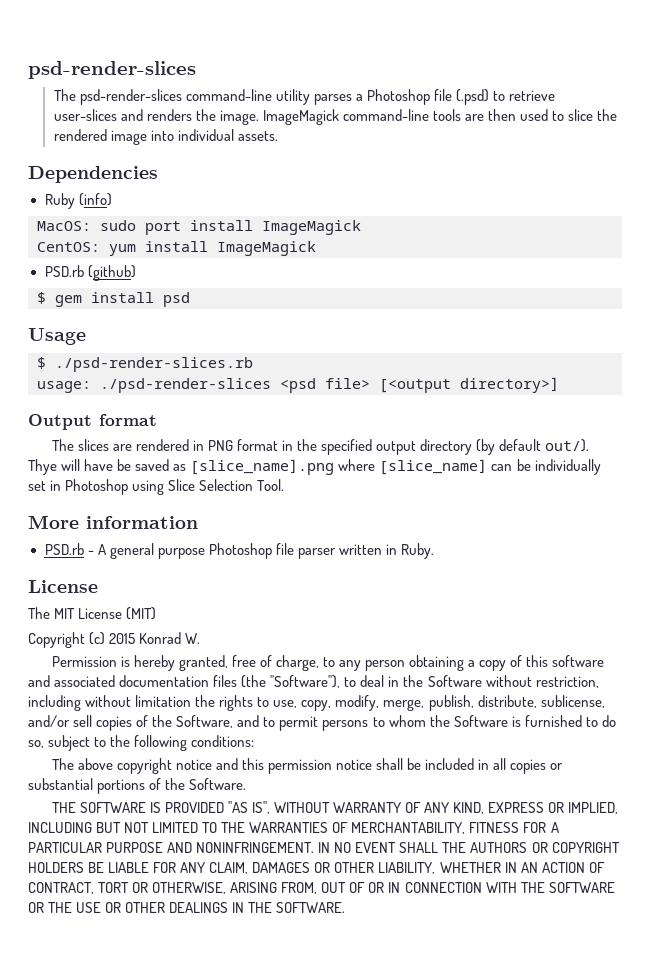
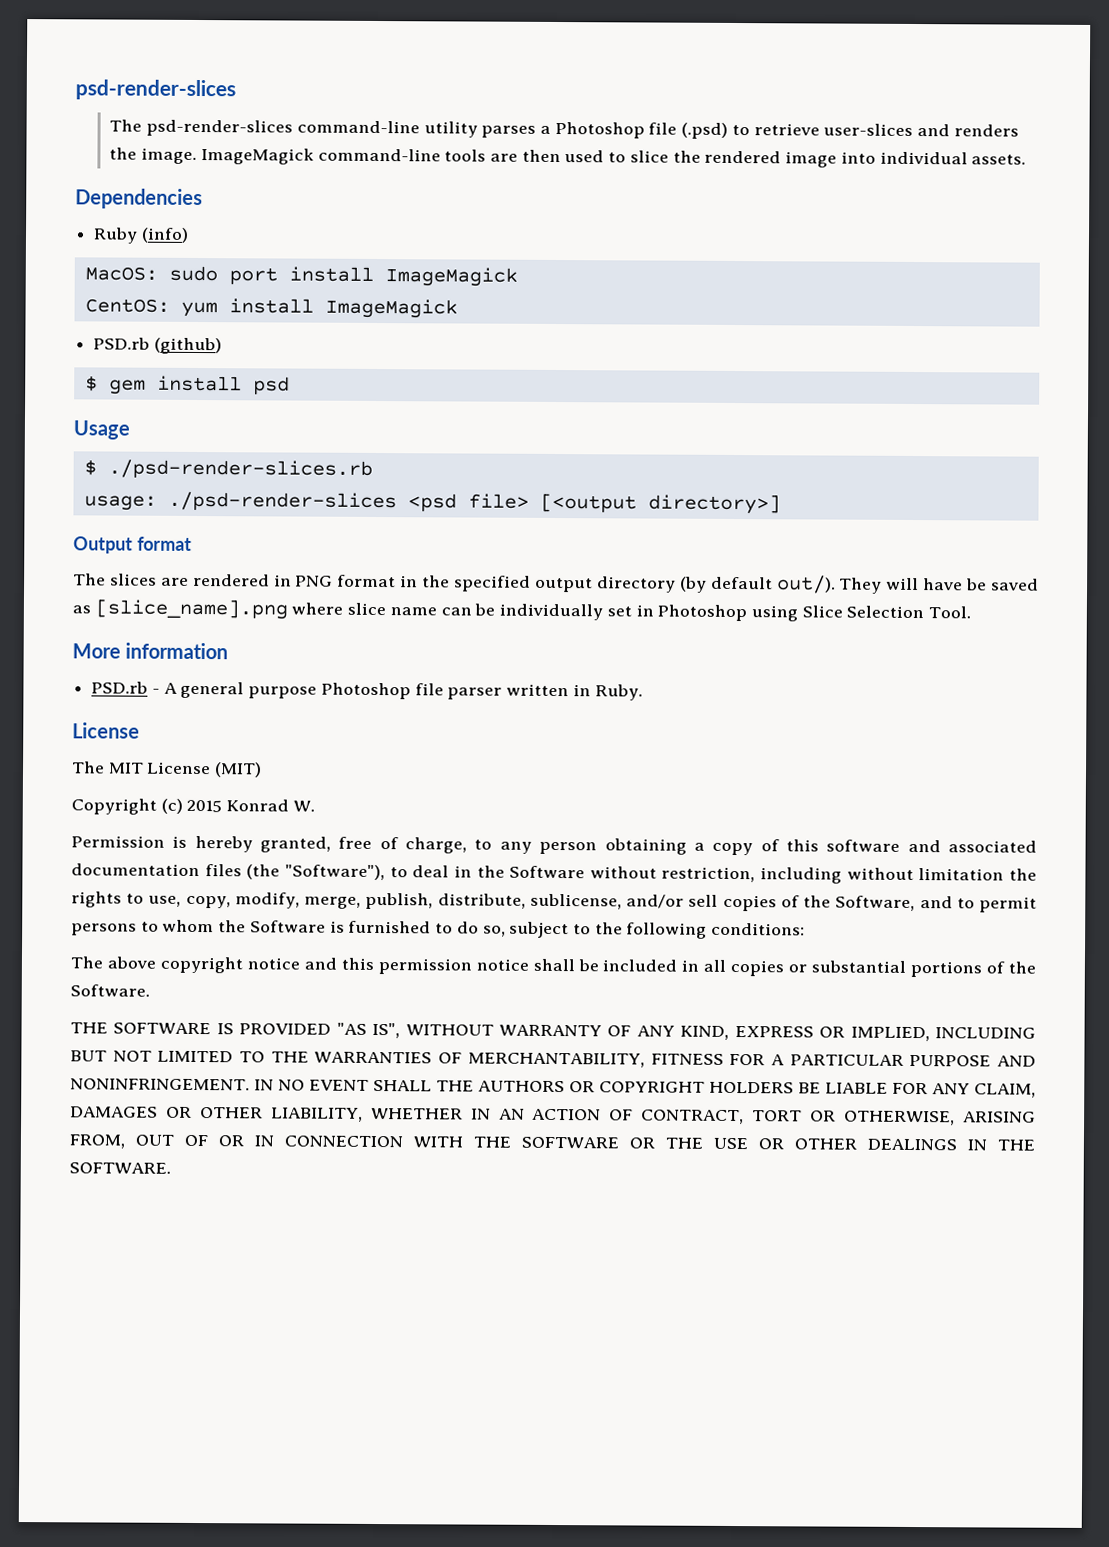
- Thye will have be saved as [slice_name].png where [slice_name] can be individually set in Photoshop using Slice Selection Tool.
+ They will have be saved as [slice_name].png where slice name can be individually set in Photoshop using Slice Selection Tool.

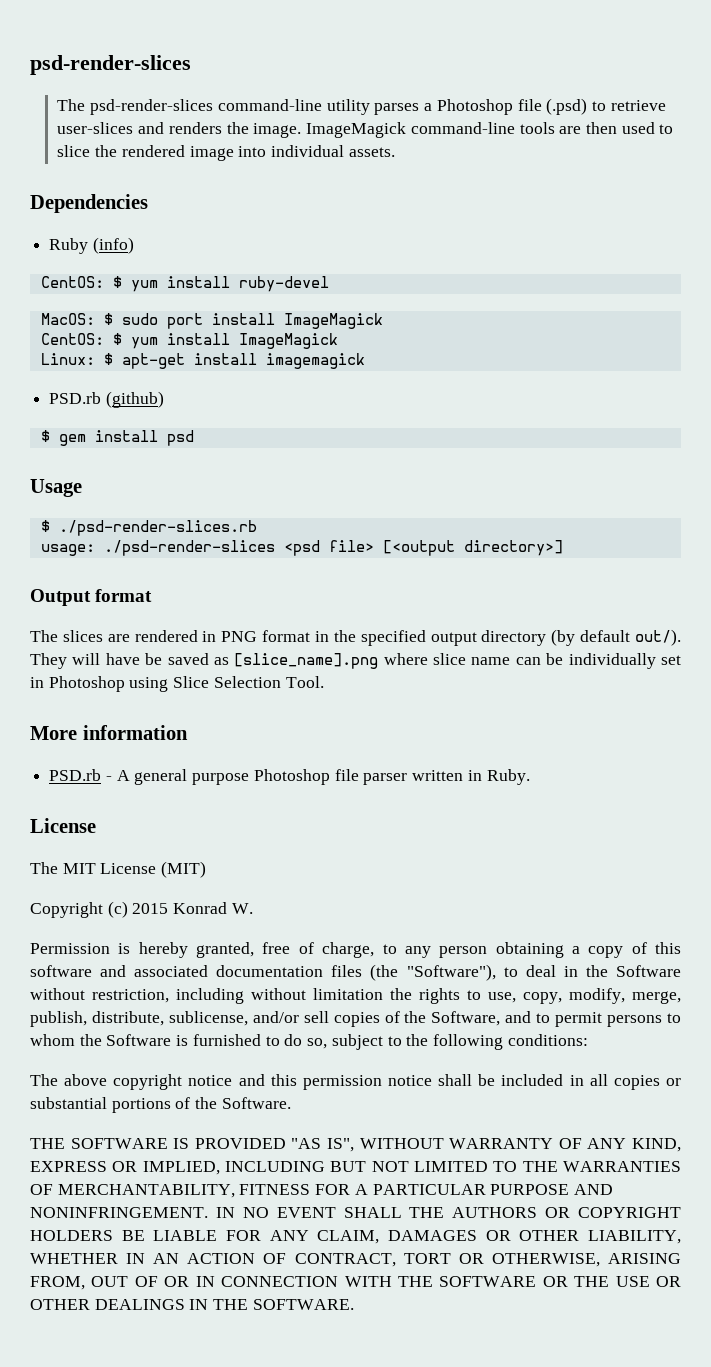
+ CentOS: $ yum install ruby-devel
- MacOS: sudo port install ImageMagick
+ MacOS: $ sudo port install ImageMagick
- CentOS: yum install ImageMagick
+ CentOS: $ yum install ImageMagick
+ Linux: $ apt-get install imagemagick

